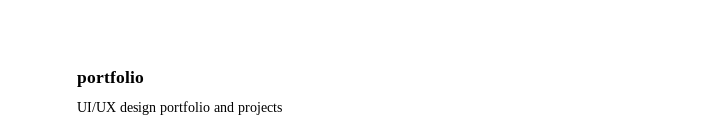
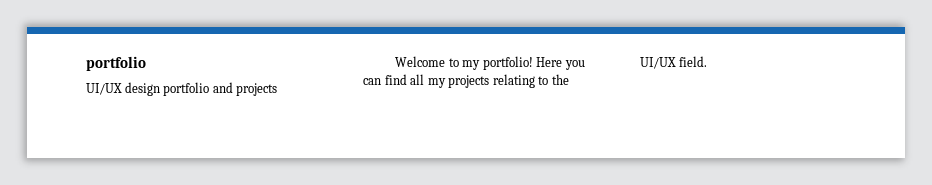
+ Welcome to my portfolio! Here you can find all my projects relating to the UI/UX field.

